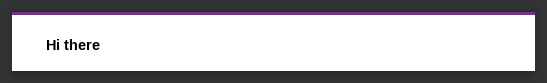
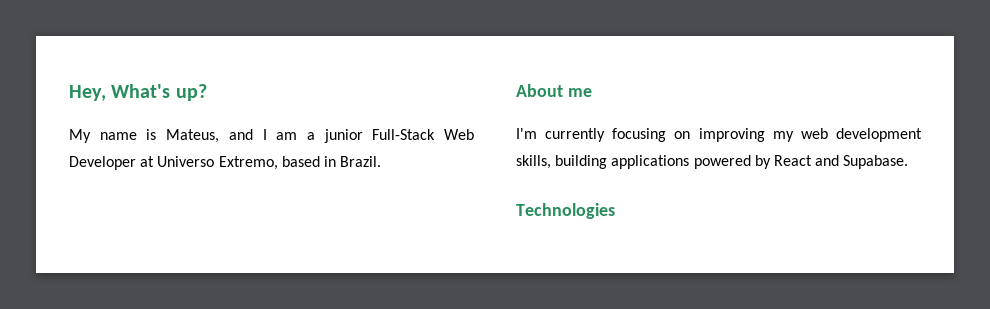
- Hi there
+ Hey, What's up?
+ My name is Mateus, and I am a junior Full-Stack Web Developer at Universo Extremo, based in Brazil.
+ About me
+ I'm currently focusing on improving my web development skills, building applications powered by React and Supabase.
+ Technologies

